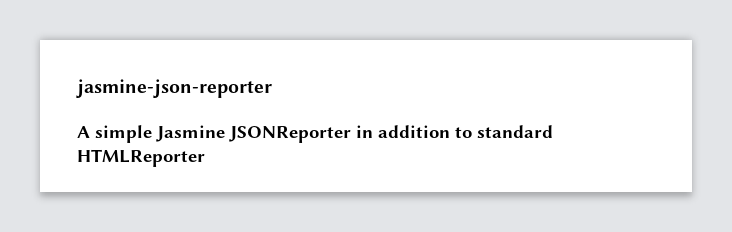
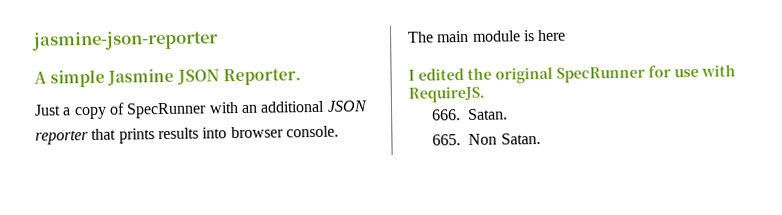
- A simple Jasmine JSONReporter in addition to standard HTMLReporter
+ A simple Jasmine JSON Reporter.
+ Just a copy of SpecRunner with an additional JSON reporter that prints results into browser console.
+ The main module is here
+ I edited the original SpecRunner for use with RequireJS.
+ 666. Satan.
+ 665. Non Satan.

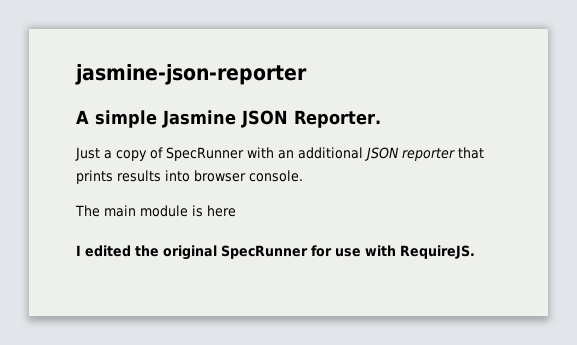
- 666. Satan.
- 665. Non Satan.

